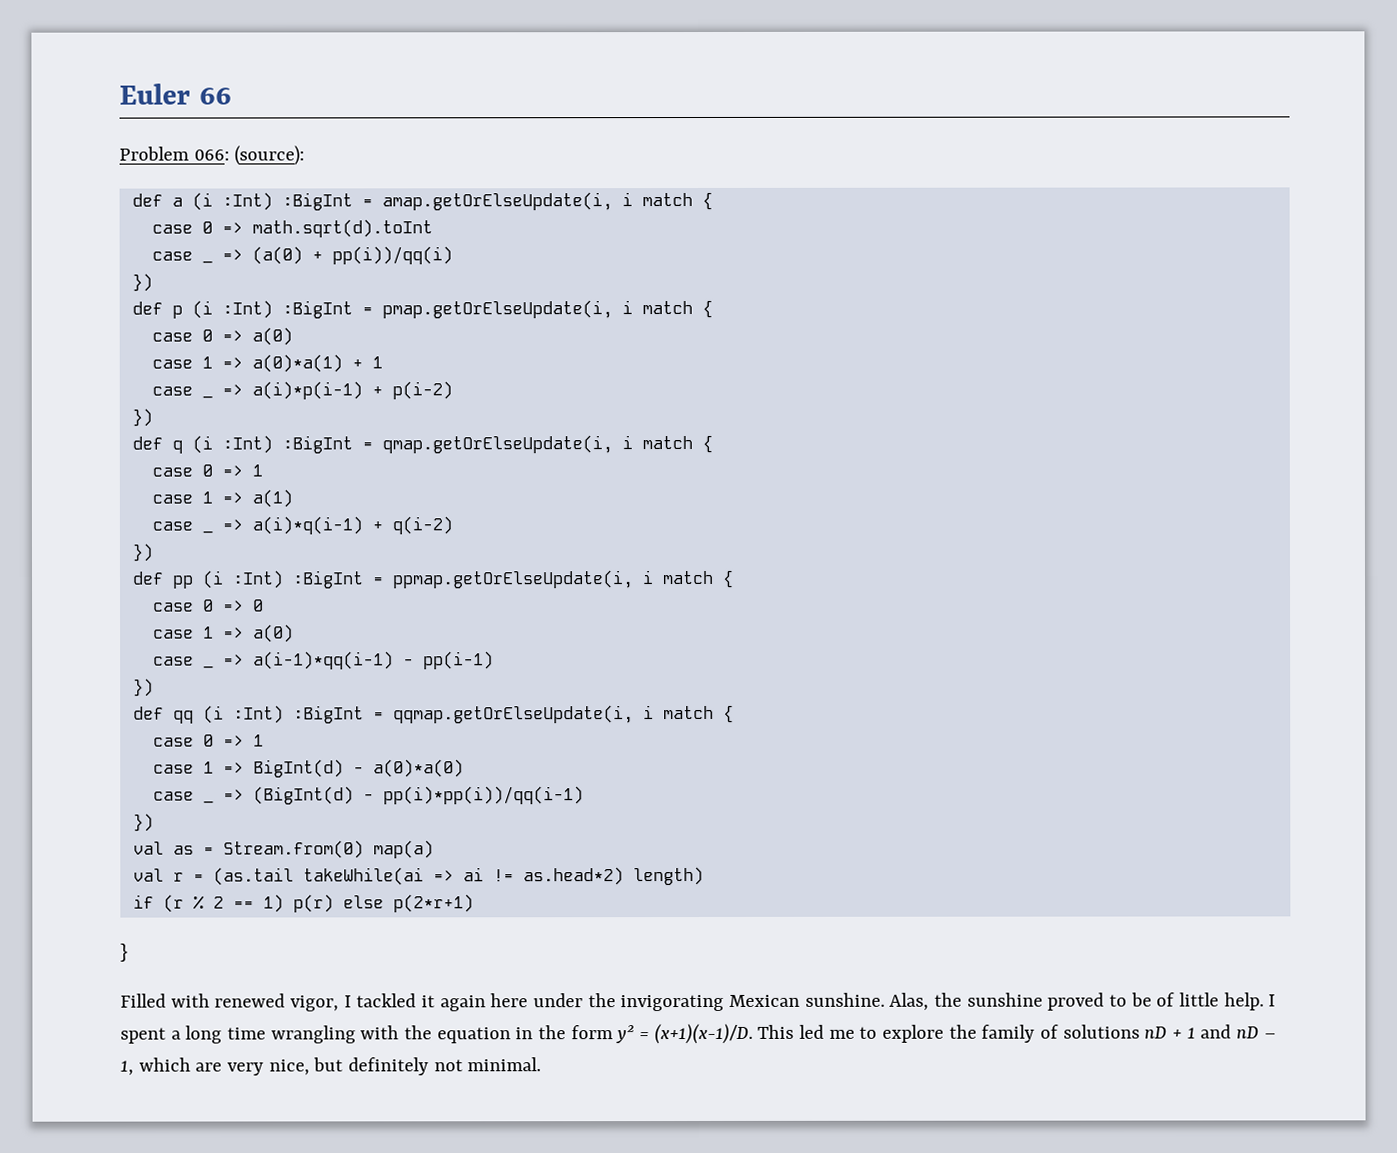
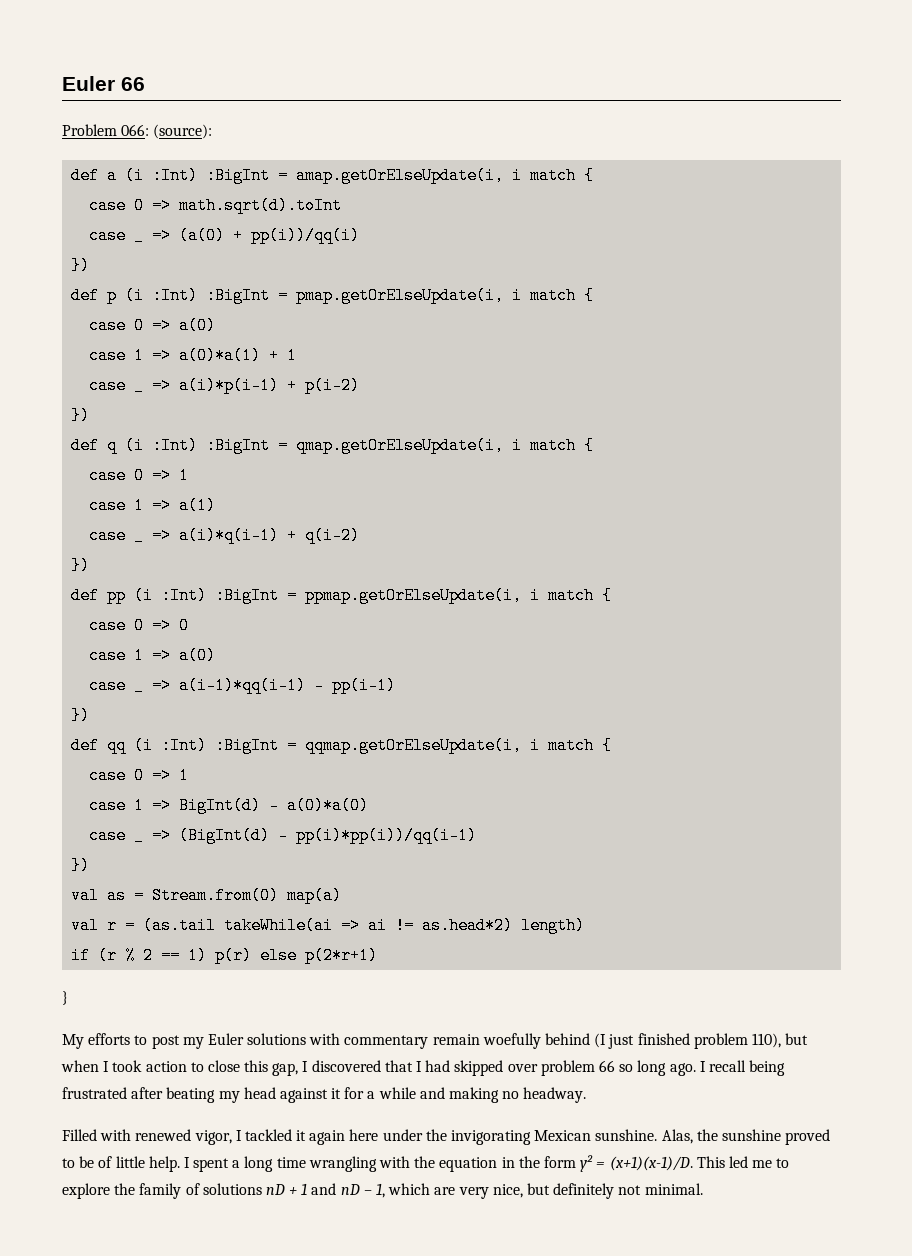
+ My efforts to post my Euler solutions with commentary remain woefully behind (I just finished problem 110), but when I took action to close this gap, I discovered that I had skipped over problem 66 so long ago. I recall being frustrated after beating my head against it for a while and making no headway.

